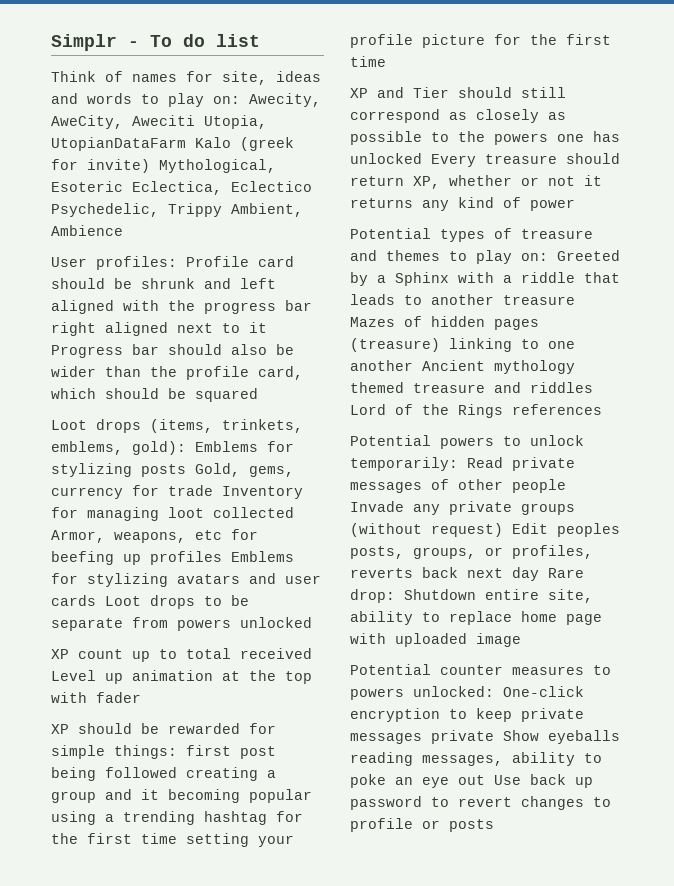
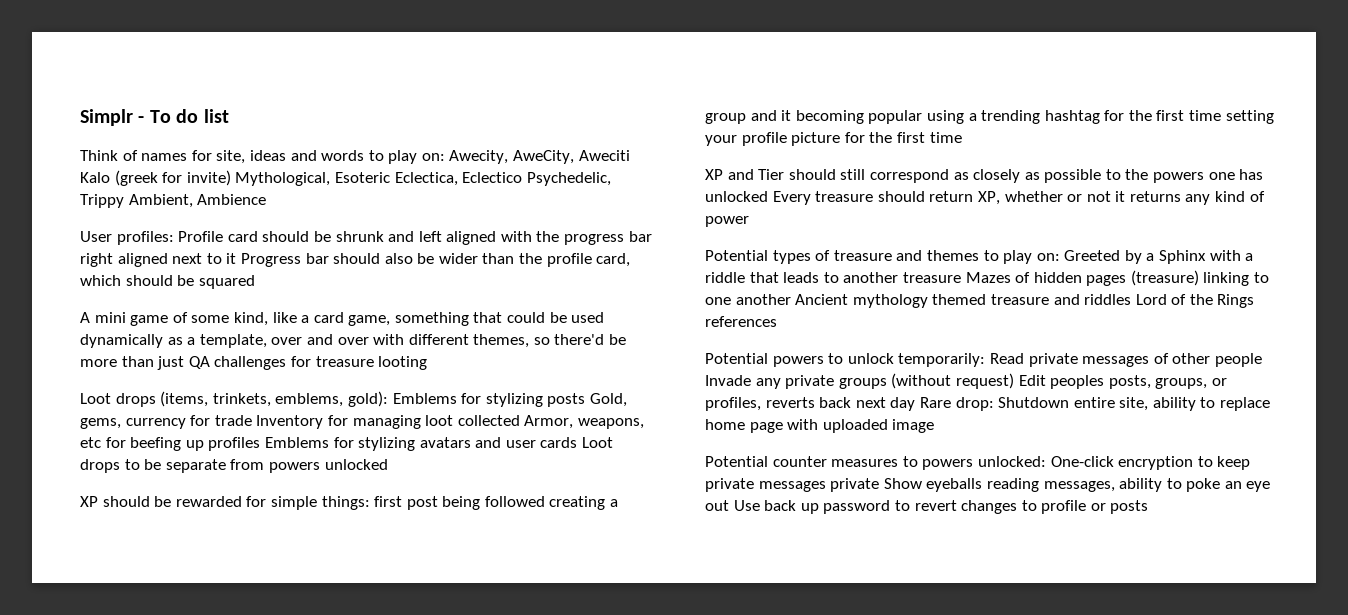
- Think of names for site, ideas and words to play on: Awecity, AweCity, Aweciti Utopia, UtopianDataFarm Kalo (greek for invite) Mythological, Esoteric Eclectica, Eclectico Psychedelic, Trippy Ambient, Ambience
+ Think of names for site, ideas and words to play on: Awecity, AweCity, Aweciti Kalo (greek for invite) Mythological, Esoteric Eclectica, Eclectico Psychedelic, Trippy Ambient, Ambience
+ A mini game of some kind, like a card game, something that could be used dynamically as a template, over and over with different themes, so there'd be more than just QA challenges for treasure looting
- XP count up to total received Level up animation at the top with fader

